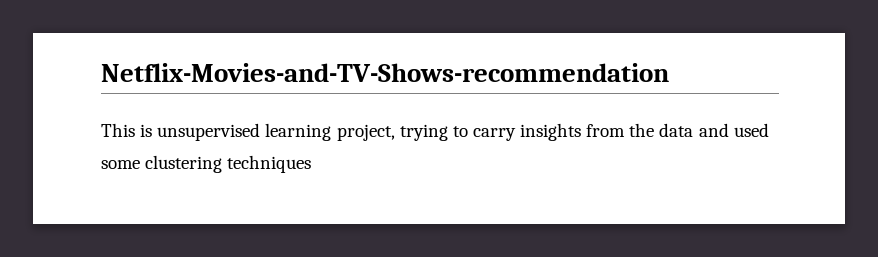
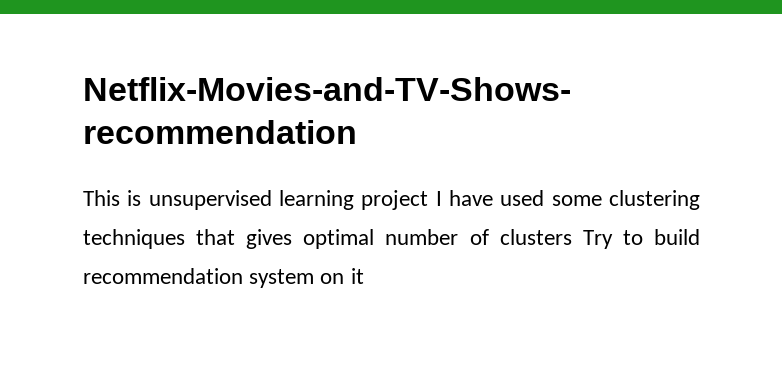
- This is unsupervised learning project, trying to carry insights from the data and used some clustering techniques
+ This is unsupervised learning project I have used some clustering techniques that gives optimal number of clusters Try to build recommendation system on it

